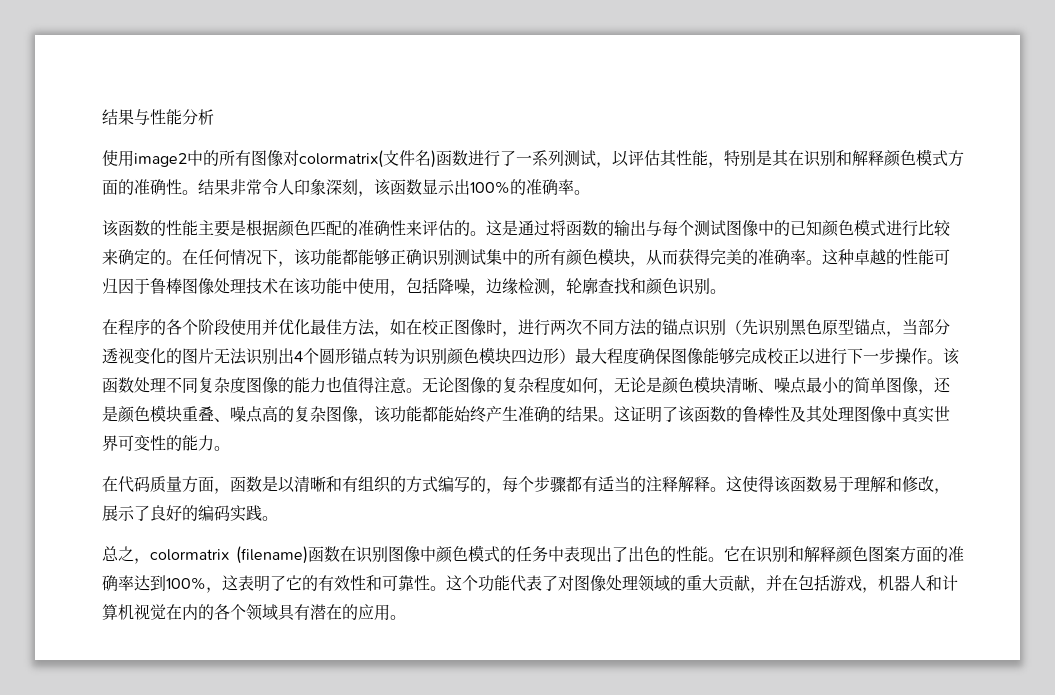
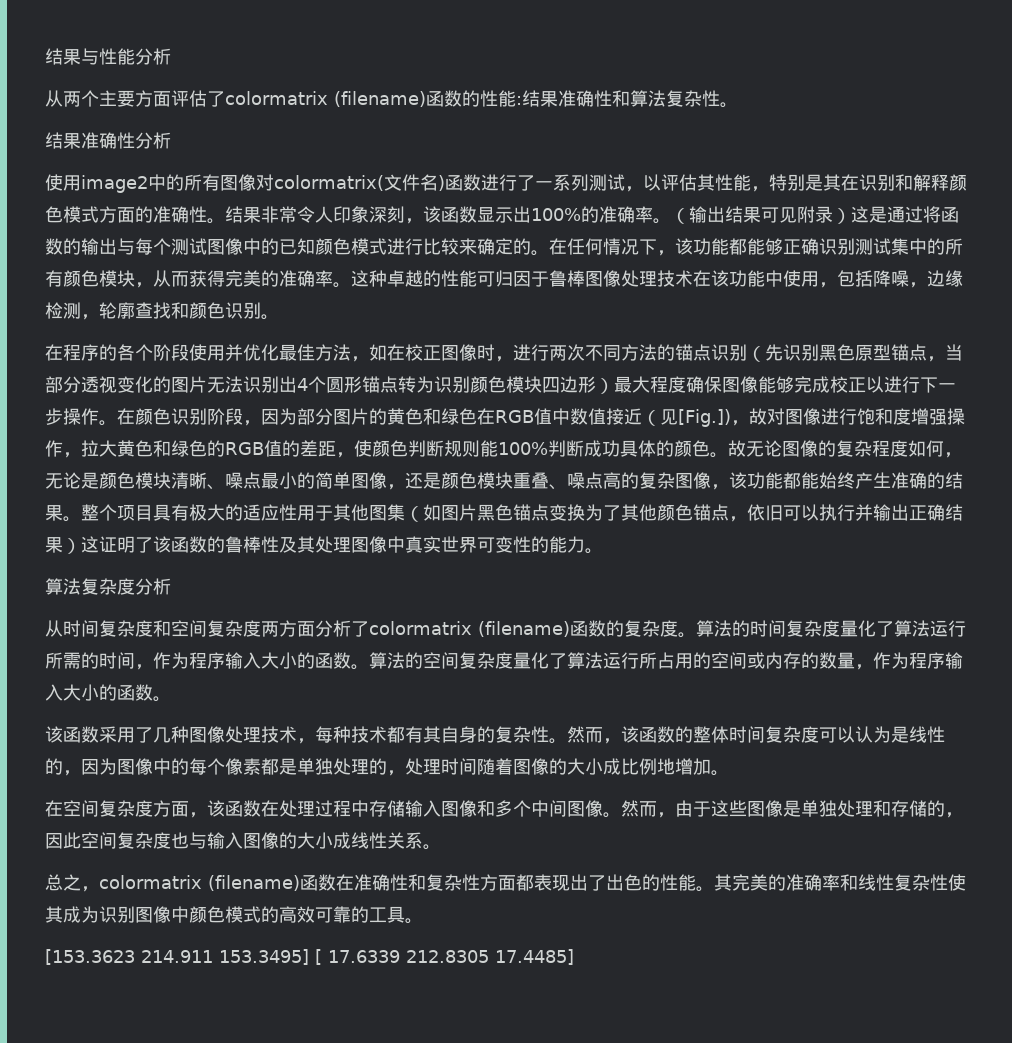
+ 从两个主要方面评估了colormatrix (filename)函数的性能:结果准确性和算法复杂性。
+ 结果准确性分析
- 结果非常令人印象深刻，该函数显示出100%的准确率。
- 该函数的性能主要是根据颜色匹配的准确性来评估的。这是通过将函数的输出与每个测试图像中的已知颜色模式进行比较来确定的。
+ 结果非常令人印象深刻，该函数显示出100%的准确率。（输出结果可见附录）这是通过将函数的输出与每个测试图像中的已知颜色模式进行比较来确定的。
- 该函数处理不同复杂度图像的能力也值得注意。无论图像的复杂程度如何，无论是颜色模块清晰、噪点最小的简单图像，还是颜色模块重叠、噪点高的复杂图像，该功能都能始终产生准确的结果。
+ 在颜色识别阶段，因为部分图片的黄色和绿色在RGB值中数值接近（见[Fig.])，故对图像进行饱和度增强操作，拉大黄色和绿色的RGB值的差距，使颜色判断规则能100%判断成功具体的颜色。故无论图像的复杂程度如何，无论是颜色模块清晰、噪点最小的简单图像，还是颜色模块重叠、噪点高的复杂图像，该功能都能始终产生准确的结果。
- 这证明了该函数的鲁棒性及其处理图像中真实世界可变性的能力。
+ 整个项目具有极大的适应性用于其他图集（如图片黑色锚点变换为了其他颜色锚点，依旧可以执行并输出正确结果）这证明了该函数的鲁棒性及其处理图像中真实世界可变性的能力。
- 在代码质量方面，函数是以清晰和有组织的方式编写的，每个步骤都有适当的注释解释。这使得该函数易于理解和修改，展示了良好的编码实践。
+ 算法复杂度分析
+ 从时间复杂度和空间复杂度两方面分析了colormatrix (filename)函数的复杂度。算法的时间复杂度量化了算法运行所需的时间，作为程序输入大小的函数。算法的空间复杂度量化了算法运行所占用的空间或内存的数量，作为程序输入大小的函数。
+ 该函数采用了几种图像处理技术，每种技术都有其自身的复杂性。然而，该函数的整体时间复杂度可以认为是线性的，因为图像中的每个像素都是单独处理的，处理时间随着图像的大小成比例地增加。
+ 在空间复杂度方面，该函数在处理过程中存储输入图像和多个中间图像。然而，由于这些图像是单独处理和存储的，因此空间复杂度也与输入图像的大小成线性关系。
- 总之，colormatrix (filename)函数在识别图像中颜色模式的任务中表现出了出色的性能。它在识别和解释颜色图案方面的准确率达到100%，这表明了它的有效性和可靠性。这个功能代表了对图像处理领域的重大贡献，并在包括游戏，机器人和计算机视觉在内的各个领域具有潜在的应用。
+ 总之，colormatrix (filename)函数在准确性和复杂性方面都表现出了出色的性能。其完美的准确率和线性复杂性使其成为识别图像中颜色模式的高效可靠的工具。
+ [153.3623 214.911 153.3495] [ 17.6339 212.8305 17.4485]

